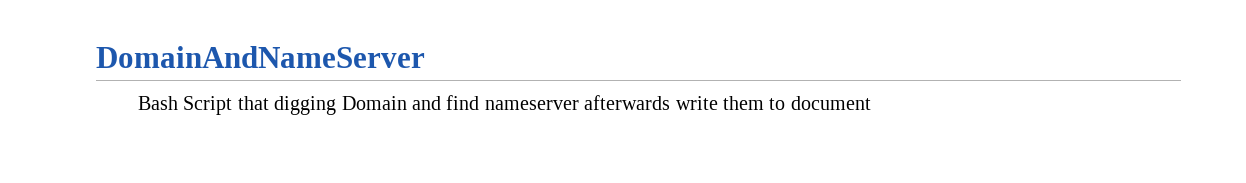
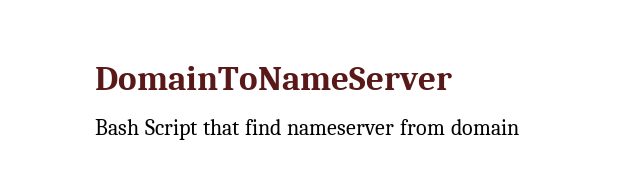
- DomainAndNameServer
+ DomainToNameServer
- Bash Script that digging Domain and find nameserver afterwards write them to document
+ Bash Script that find nameserver from domain

